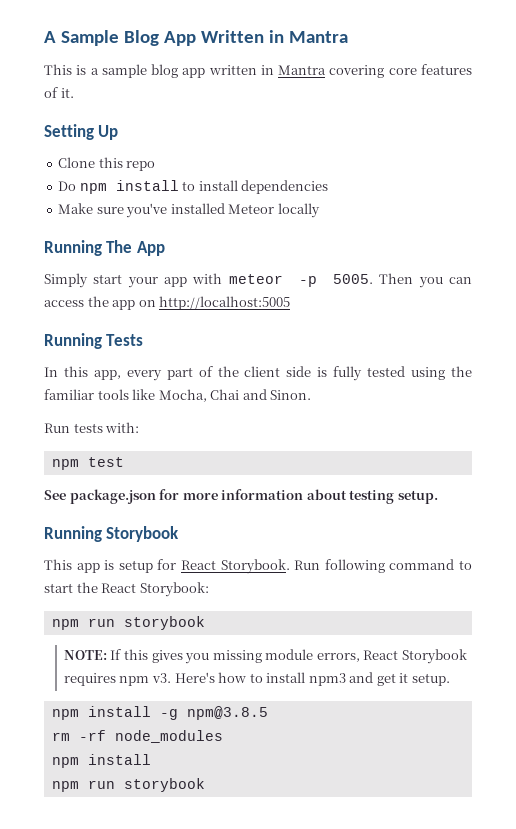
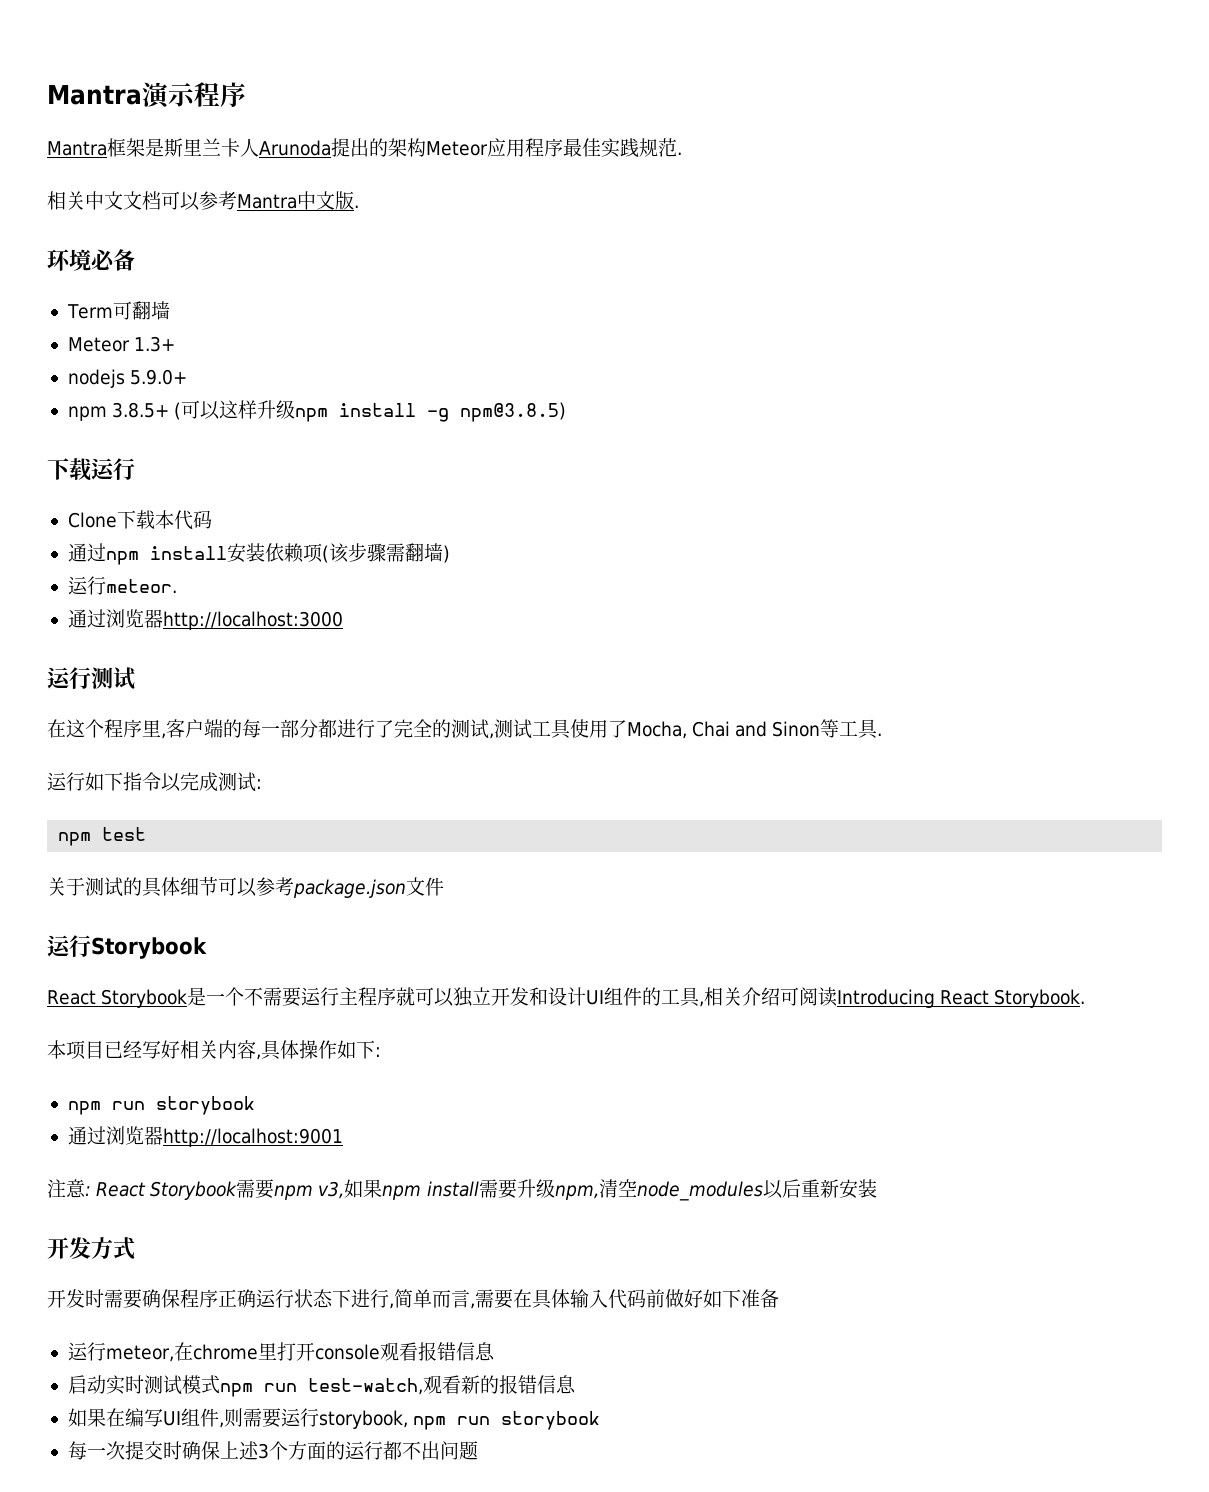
- A Sample Blog App Written in Mantra
- This is a sample blog app written in Mantra covering core features of it.
- Setting Up
- Clone this repo
- Do npm install to install dependencies
- Make sure you've installed Meteor locally
- Running The App
- Simply start your app with meteor -p 5005. Then you can access the app on http://localhost:5005
- Running Tests
- In this app, every part of the client side is fully tested using the familiar tools like Mocha, Chai and Sinon.
- Run tests with:
+ Mantra演示程序
+ Mantra框架是斯里兰卡人Arunoda提出的架构Meteor应用程序最佳实践规范.
+ 相关中文文档可以参考Mantra中文版.
+ 环境必备
+ Term可翻墙
+ Meteor 1.3+
+ nodejs 5.9.0+
+ npm 3.8.5+ (可以这样升级npm install -g npm@3.8.5)
+ 下载运行
+ Clone下载本代码
+ 通过npm install安装依赖项(该步骤需翻墙)
+ 运行meteor.
+ 通过浏览器http://localhost:3000
+ 运行测试
+ 在这个程序里,客户端的每一部分都进行了完全的测试,测试工具使用了Mocha, Chai and Sinon等工具.
+ 运行如下指令以完成测试:
  npm test
- See package.json for more information about testing setup.
- Running Storybook
- This app is setup for React Storybook. Run following command to start the React Storybook:
+ 关于测试的具体细节可以参考package.json文件
+ 运行Storybook
+ React Storybook是一个不需要运行主程序就可以独立开发和设计UI组件的工具,相关介绍可阅读Introducing React Storybook.
+ 本项目已经写好相关内容,具体操作如下:
  npm run storybook
- NOTE: If this gives you missing module errors, React Storybook requires npm v3. Here's how to install npm3 and get it setup.
- npm install -g npm@3.8.5
- rm -rf node_modules
- npm install
- npm run storybook
+ 通过浏览器http://localhost:9001
+ 注意: React Storybook需要npm v3,如果npm install需要升级npm,清空node_modules以后重新安装
+ 开发方式
+ 开发时需要确保程序正确运行状态下进行,简单而言,需要在具体输入代码前做好如下准备
+ 运行meteor,在chrome里打开console观看报错信息
+ 启动实时测试模式npm run test-watch,观看新的报错信息
+ 如果在编写UI组件,则需要运行storybook, npm run storybook
+ 每一次提交时确保上述3个方面的运行都不出问题

